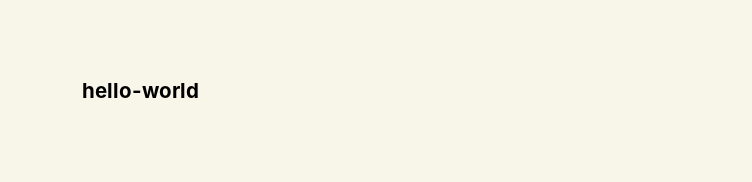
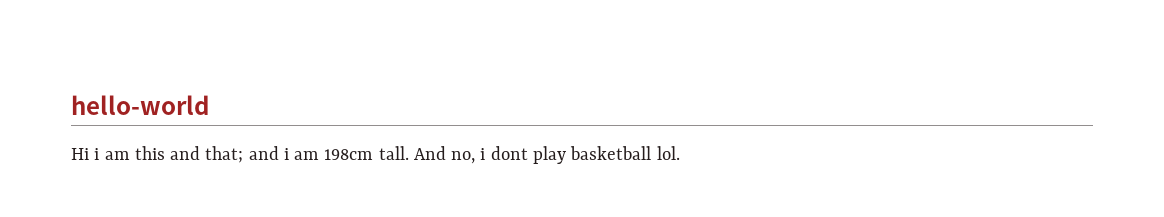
+ Hi i am this and that; and i am 198cm tall. And no, i dont play basketball lol.

